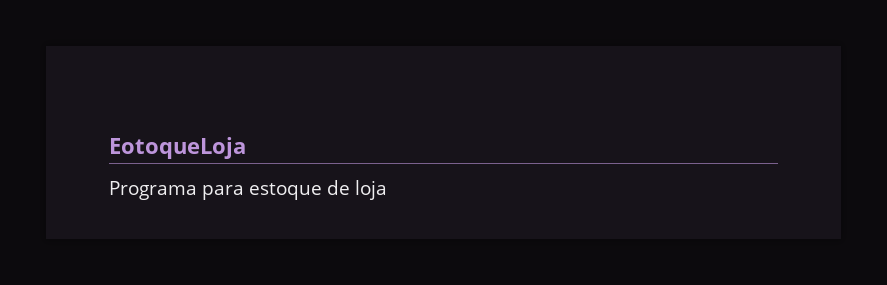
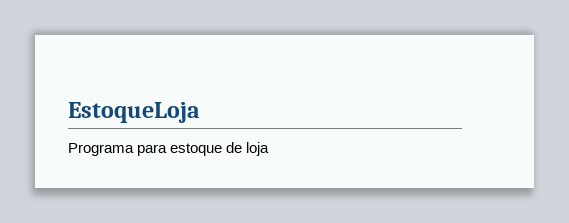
- EotoqueLoja
+ EstoqueLoja

